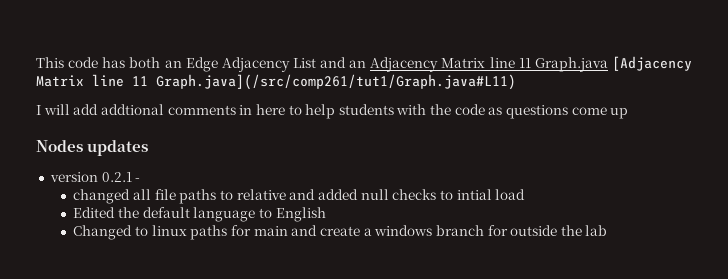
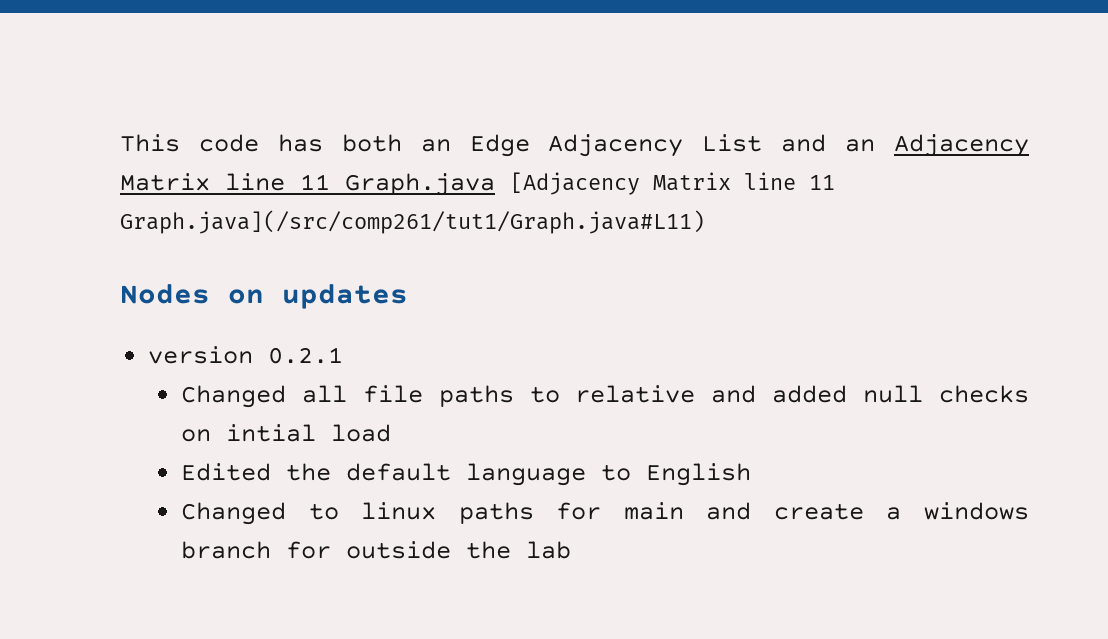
- I will add addtional comments in here to help students with the code as questions come up
- Nodes updates
+ Nodes on updates
- version 0.2.1 -
- changed all file paths to relative and added null checks to intial load
+ version 0.2.1
+ Changed all file paths to relative and added null checks on intial load

